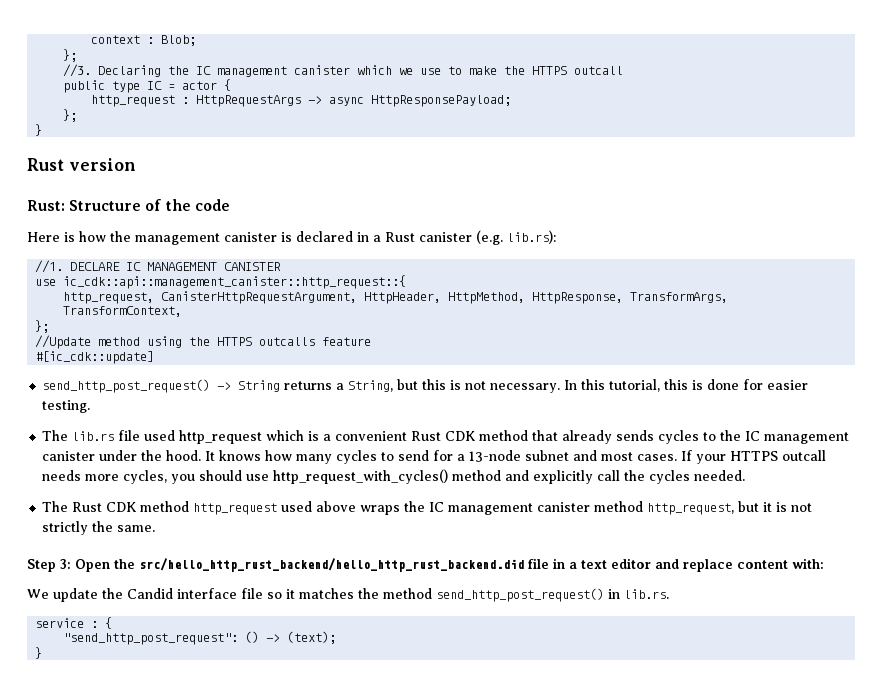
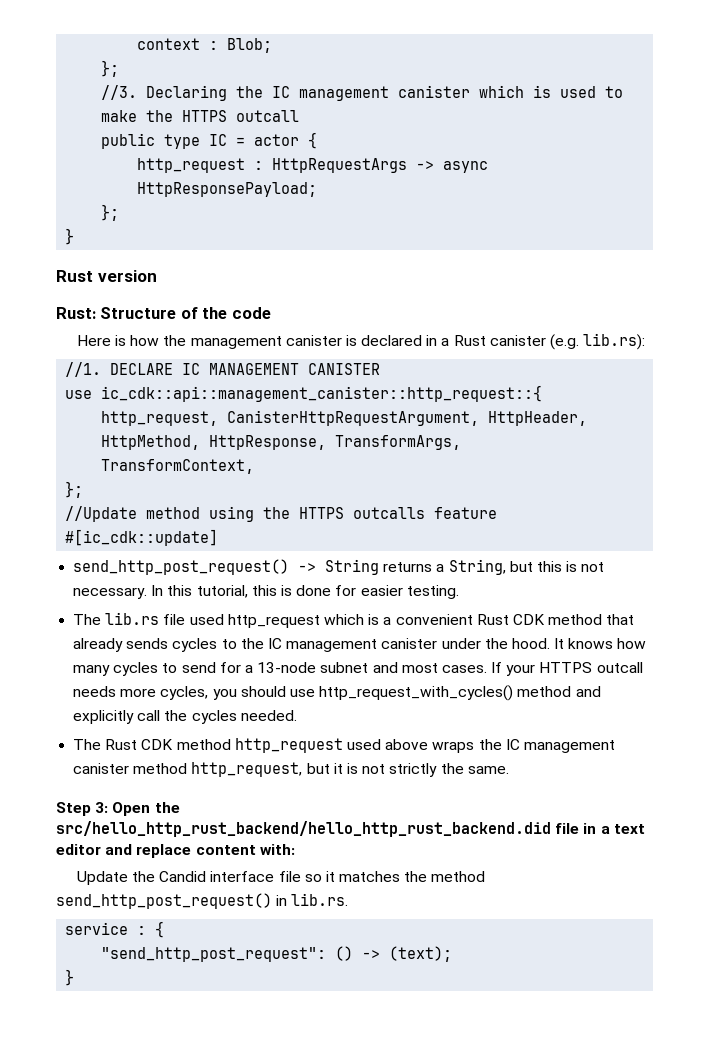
- Declaring the IC management canister which we use to make the HTTPS outcall
+ Declaring the IC management canister which is used to make the HTTPS outcall
- We update the Candid interface file so it matches the method send_http_post_request() in lib.rs.
+ Update the Candid interface file so it matches the method send_http_post_request() in lib.rs.

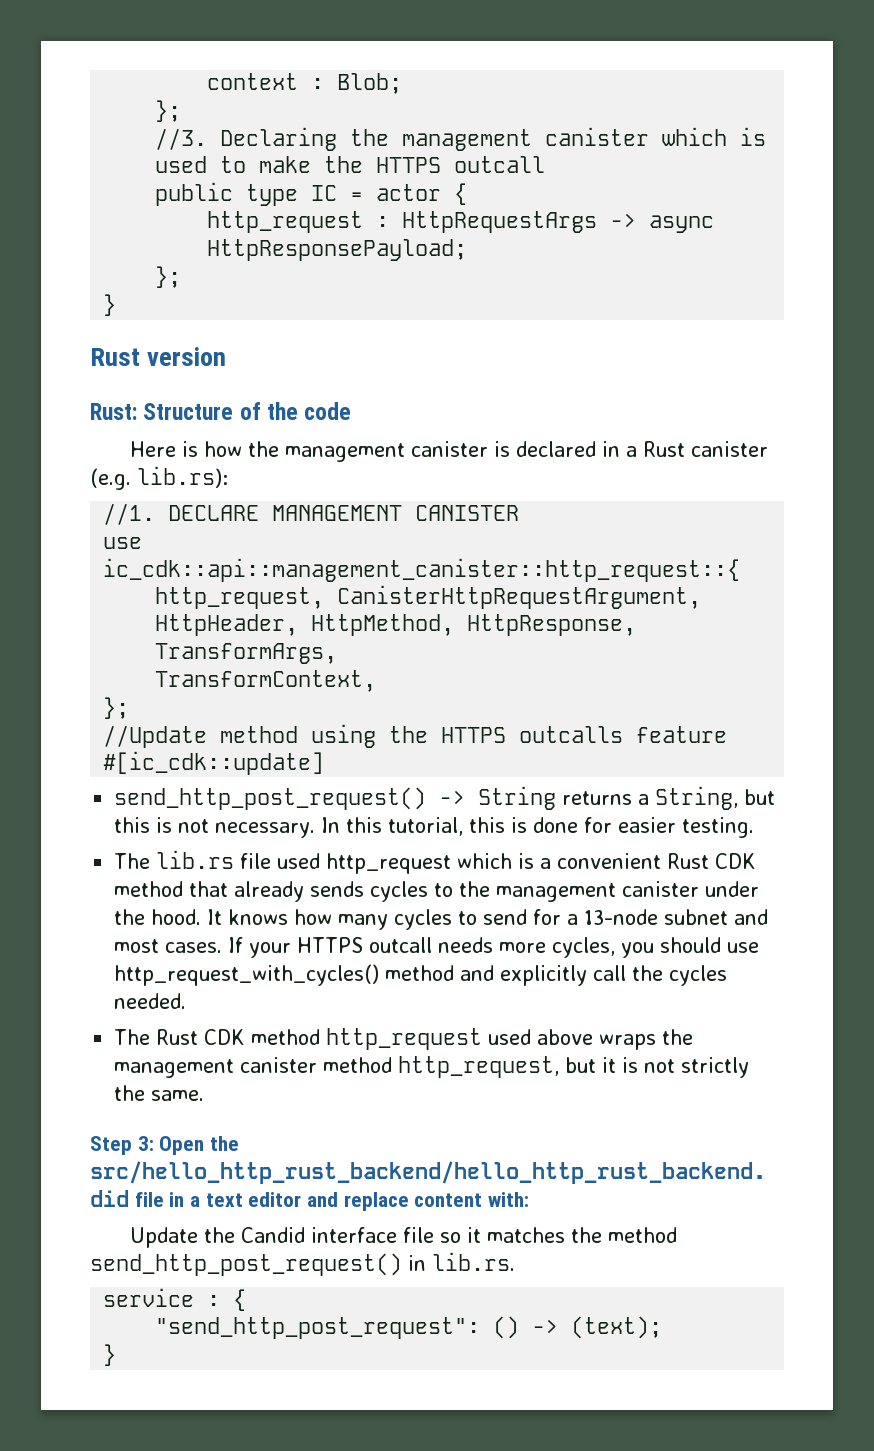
- Declaring the IC management canister which is used to make the HTTPS outcall
+ Declaring the management canister which is used to make the HTTPS outcall
- DECLARE IC MANAGEMENT CANISTER
+ DECLARE MANAGEMENT CANISTER
- The lib.rs file used http_request which is a convenient Rust CDK method that already sends cycles to the IC management canister under the hood.
+ The lib.rs file used http_request which is a convenient Rust CDK method that already sends cycles to the management canister under the hood.
- The Rust CDK method http_request used above wraps the IC management canister method http_request, but it is not strictly the same.
+ The Rust CDK method http_request used above wraps the management canister method http_request, but it is not strictly the same.

